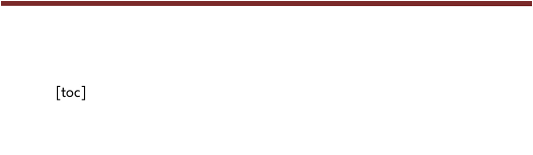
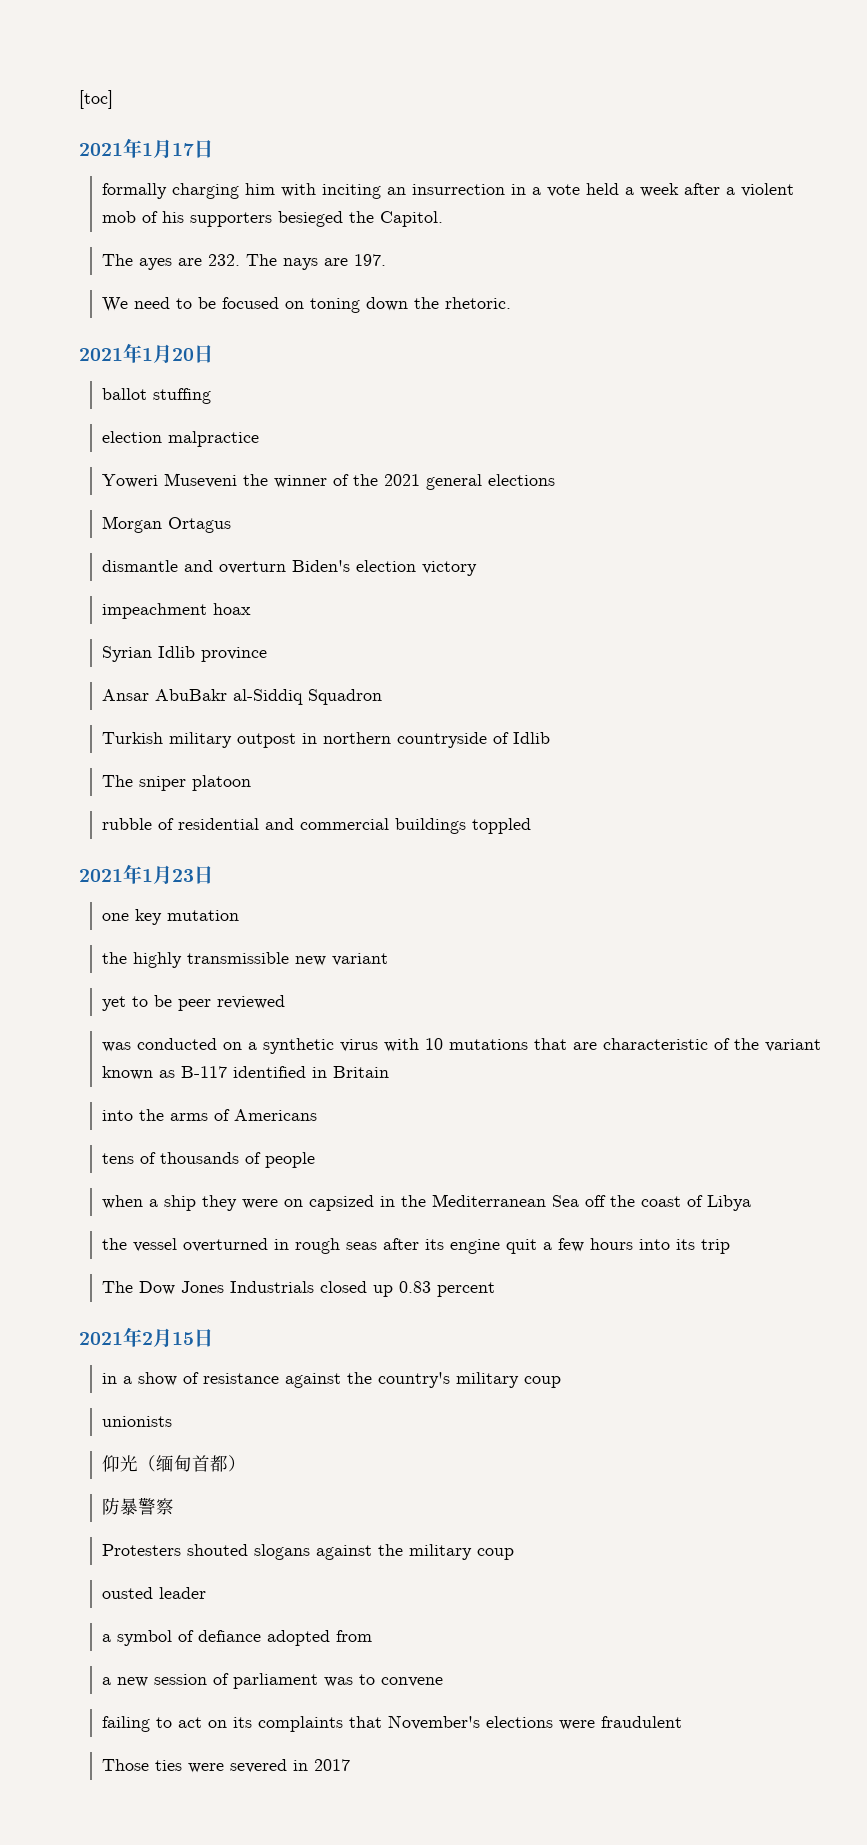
+ 2021年1月17日
+ formally charging him with inciting an insurrection in a vote held a week after a violent mob of his supporters besieged the Capitol.
+ The ayes are 232. The nays are 197.
+ We need to be focused on toning down the rhetoric.
+ 2021年1月20日
+ ballot stuffing
+ election malpractice
+ Yoweri Museveni the winner of the 2021 general elections
+ Morgan Ortagus
+ dismantle and overturn Biden's election victory
+ impeachment hoax
+ Syrian Idlib province
+ Ansar AbuBakr al-Siddiq Squadron
+ Turkish military outpost in northern countryside of Idlib
+ The sniper platoon
+ rubble of residential and commercial buildings toppled
+ 2021年1月23日
+ one key mutation
+ the highly transmissible new variant
+ yet to be peer reviewed
+ was conducted on a synthetic virus with 10 mutations that are characteristic of the variant known as B-117 identified in Britain
+ into the arms of Americans
+ tens of thousands of people
+ when a ship they were on capsized in the Mediterranean Sea off the coast of Libya
+ the vessel overturned in rough seas after its engine quit a few hours into its trip
+ The Dow Jones Industrials closed up 0.83 percent
+ 2021年2月15日
+ in a show of resistance against the country's military coup
+ unionists
+ 仰光（缅甸首都）
+ 防暴警察
+ Protesters shouted slogans against the military coup
+ ousted leader
+ a symbol of defiance adopted from
+ a new session of parliament was to convene
+ failing to act on its complaints that November's elections were fraudulent
+ Those ties were severed in 2017

